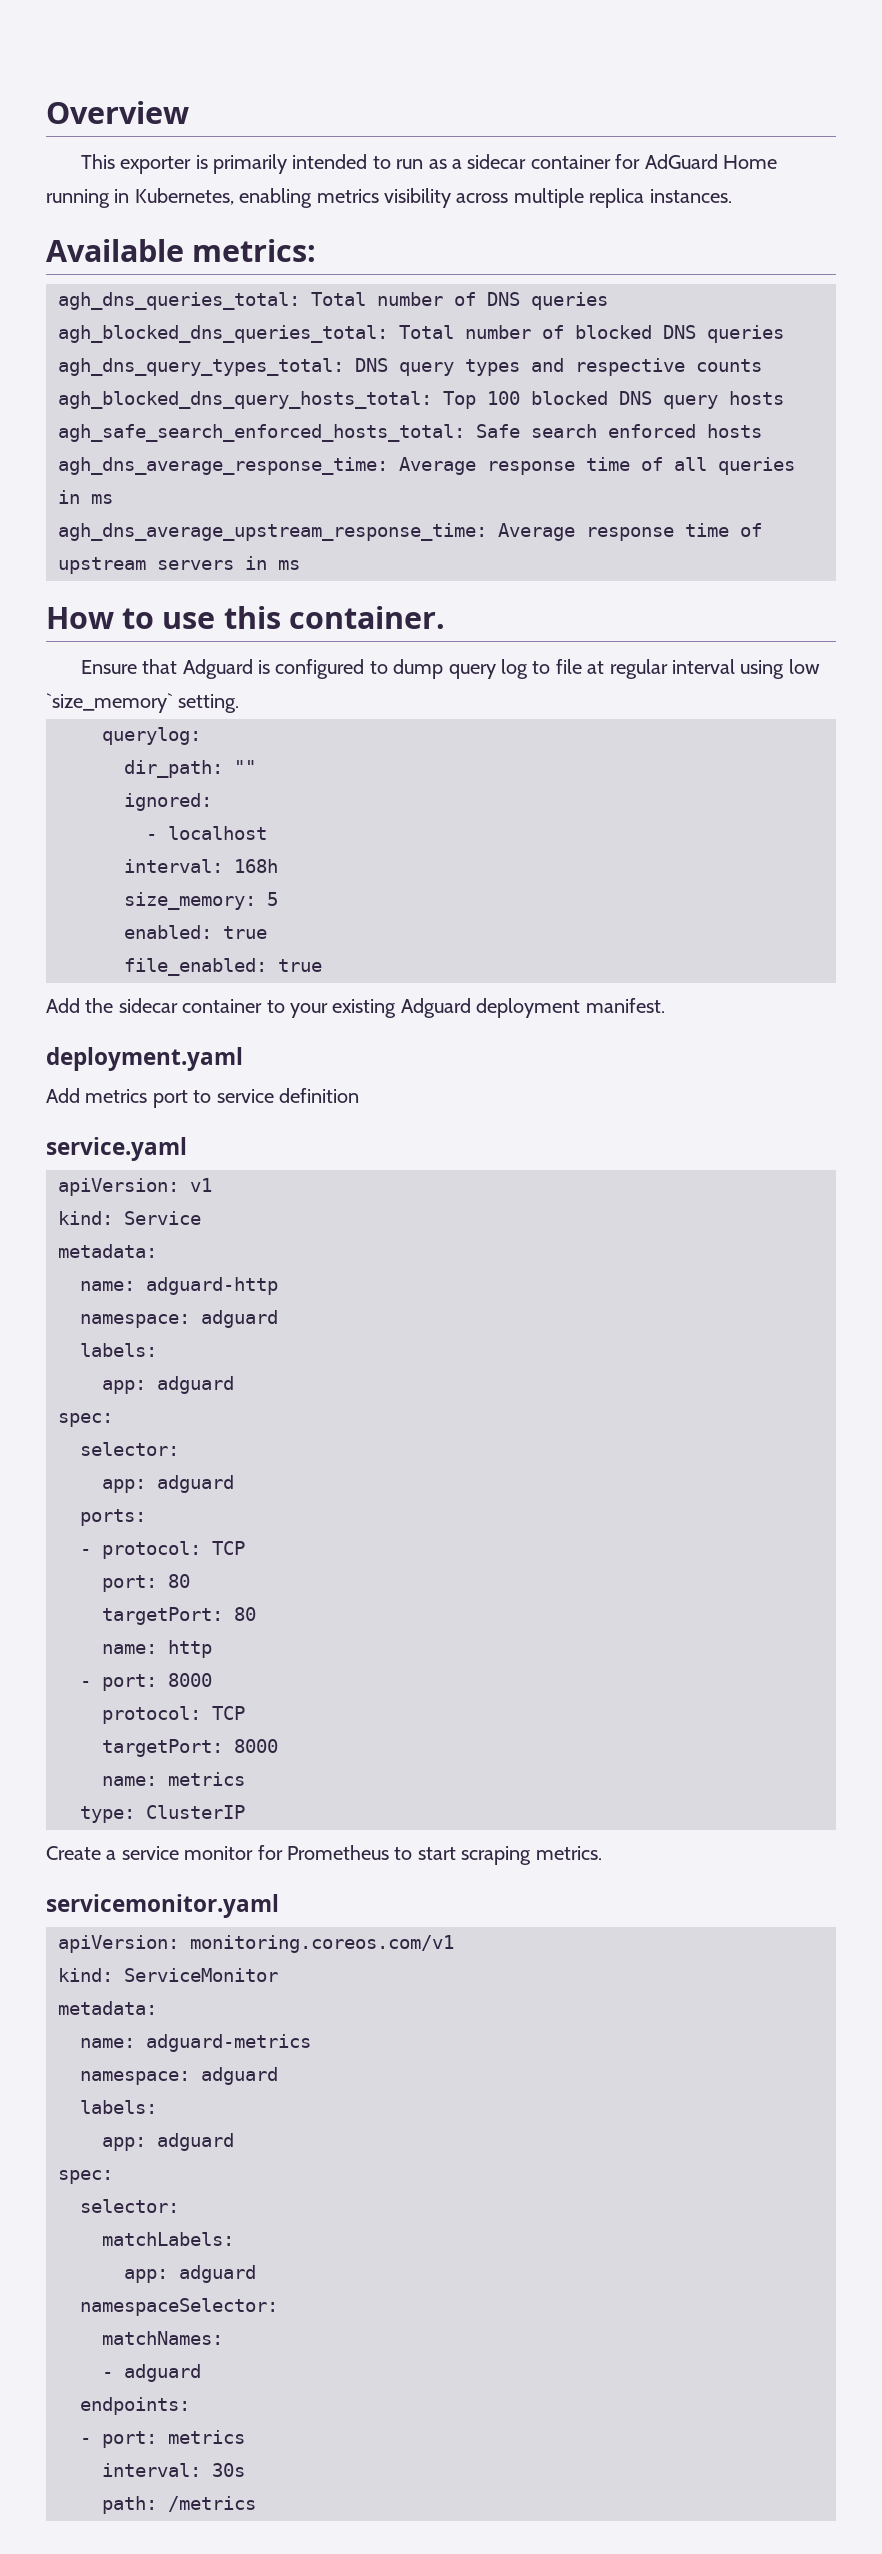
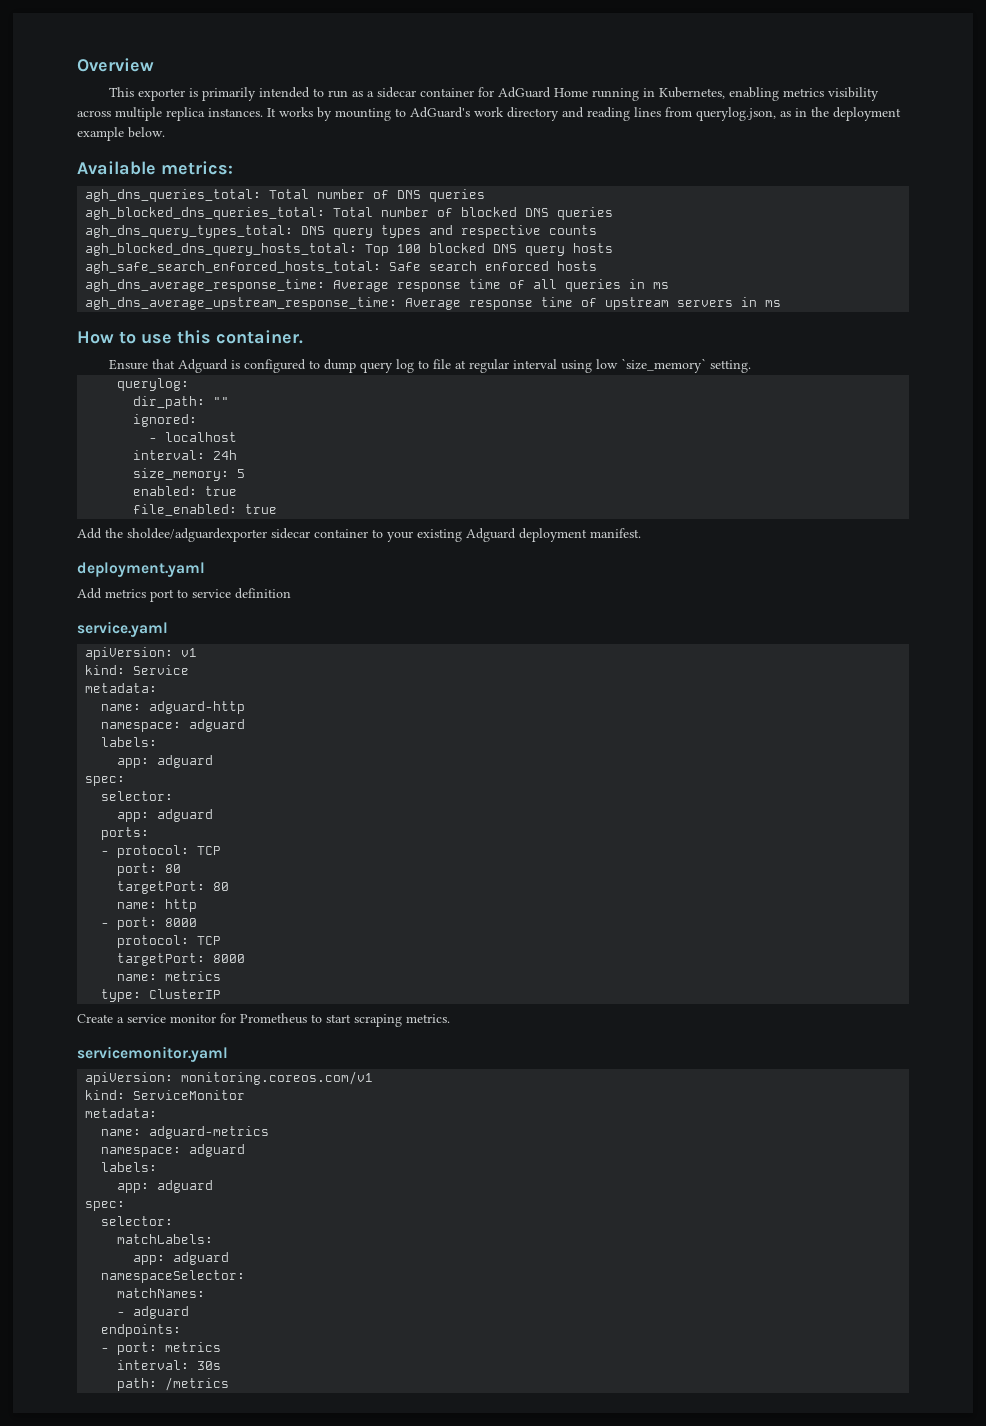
+ It works by mounting to AdGuard's work directory and reading lines from querylog.json, as in the deployment example below.
- interval: 168h
+ interval: 24h
- Add the sidecar container to your existing Adguard deployment manifest.
+ Add the sholdee/adguardexporter sidecar container to your existing Adguard deployment manifest.

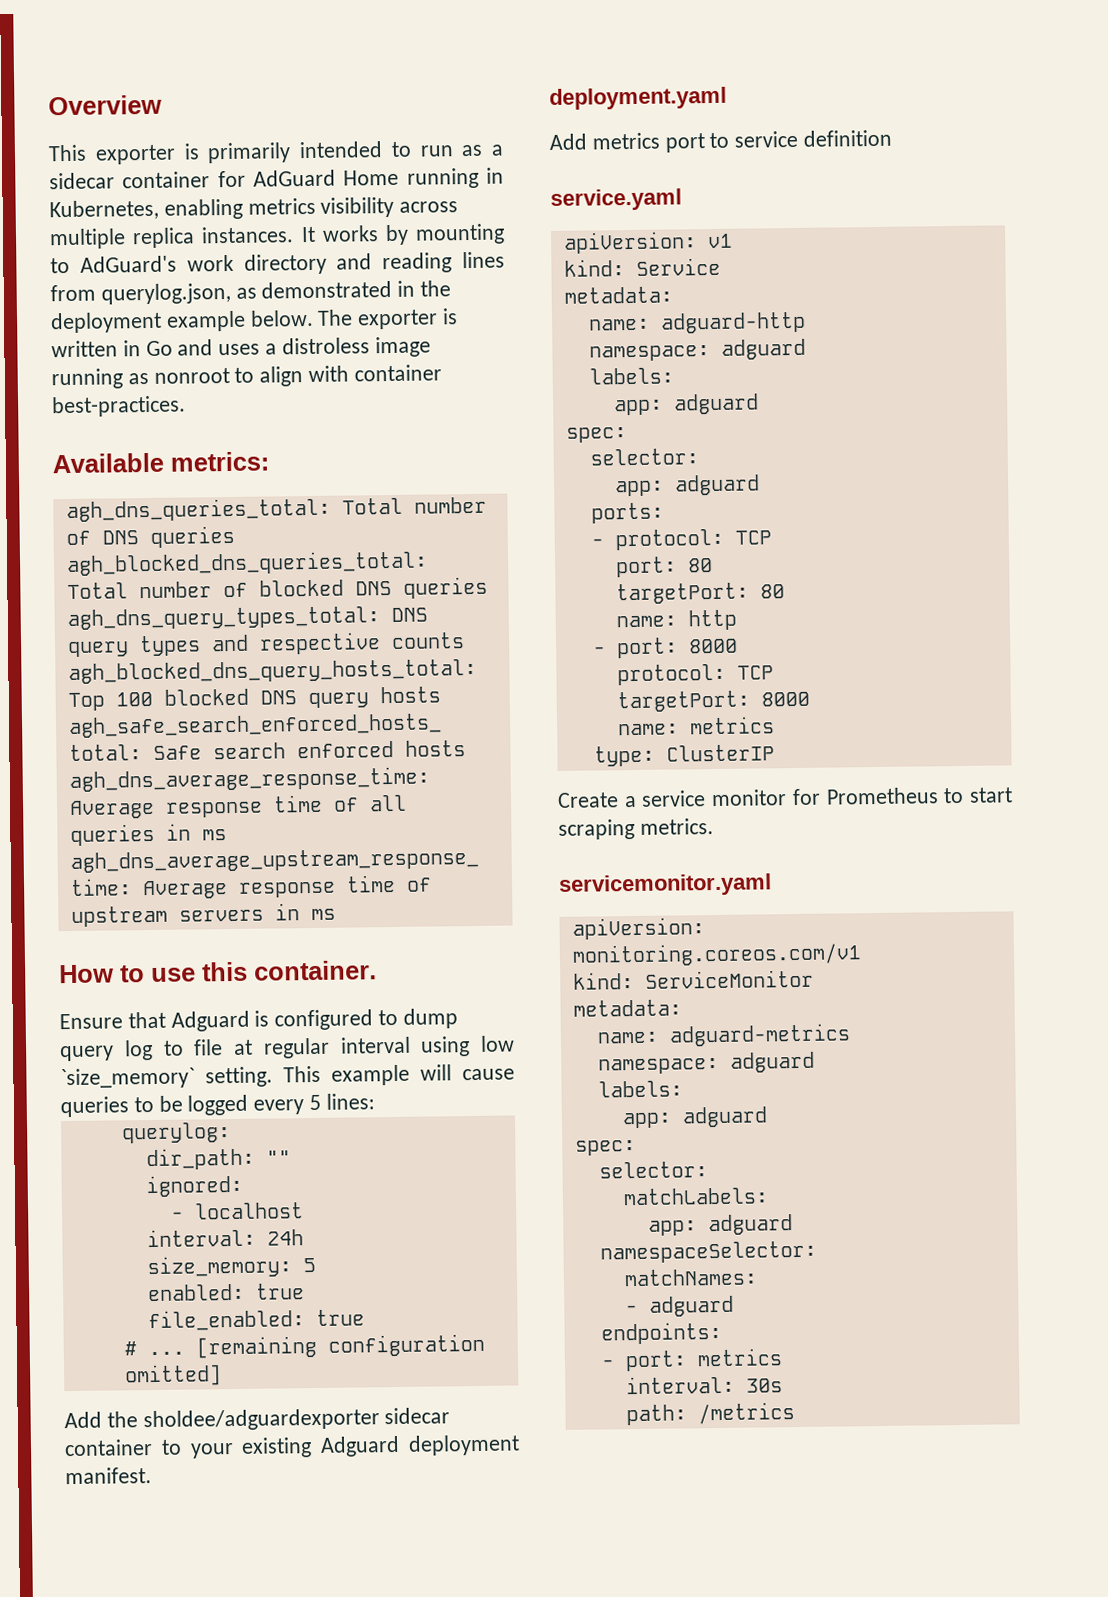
- It works by mounting to AdGuard's work directory and reading lines from querylog.json, as in the deployment example below.
+ It works by mounting to AdGuard's work directory and reading lines from querylog.json, as demonstrated in the deployment example below. The exporter is written in Go and uses a distroless image running as nonroot to align with container best-practices.
+ This example will cause queries to be logged every 5 lines:
+ # ... [remaining configuration omitted]

